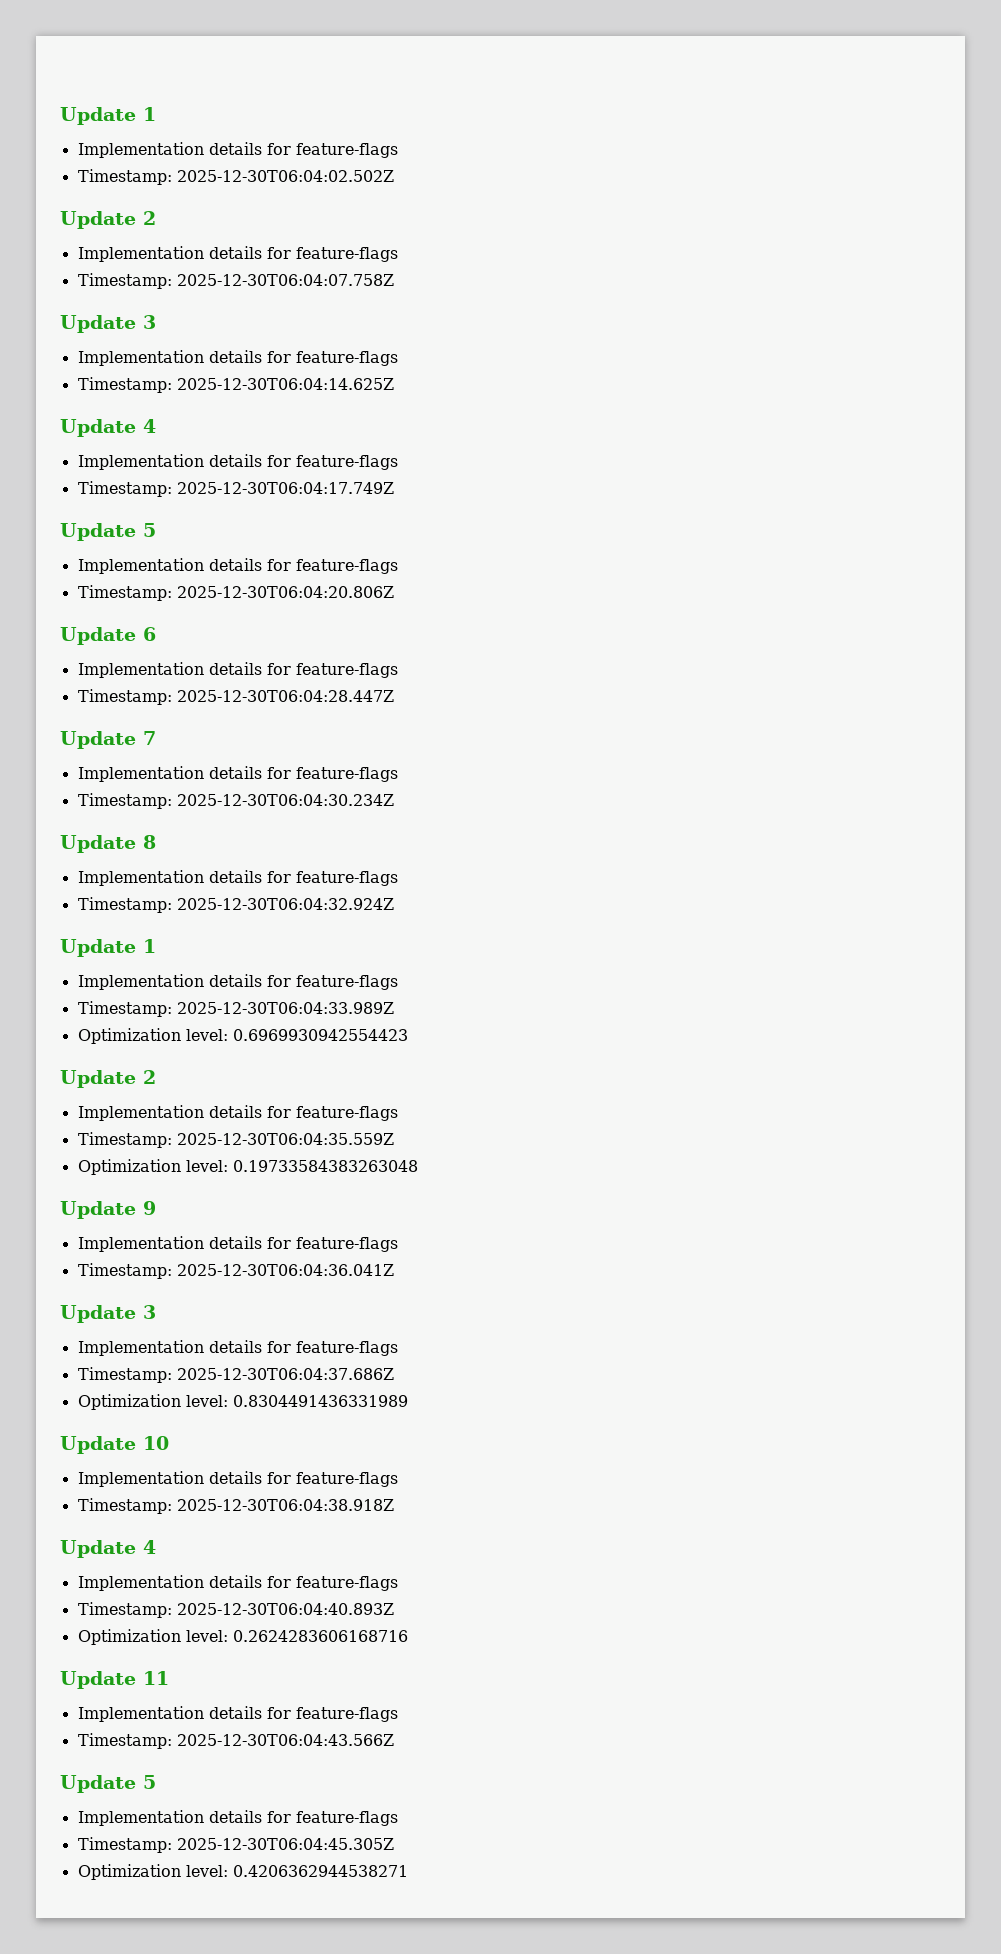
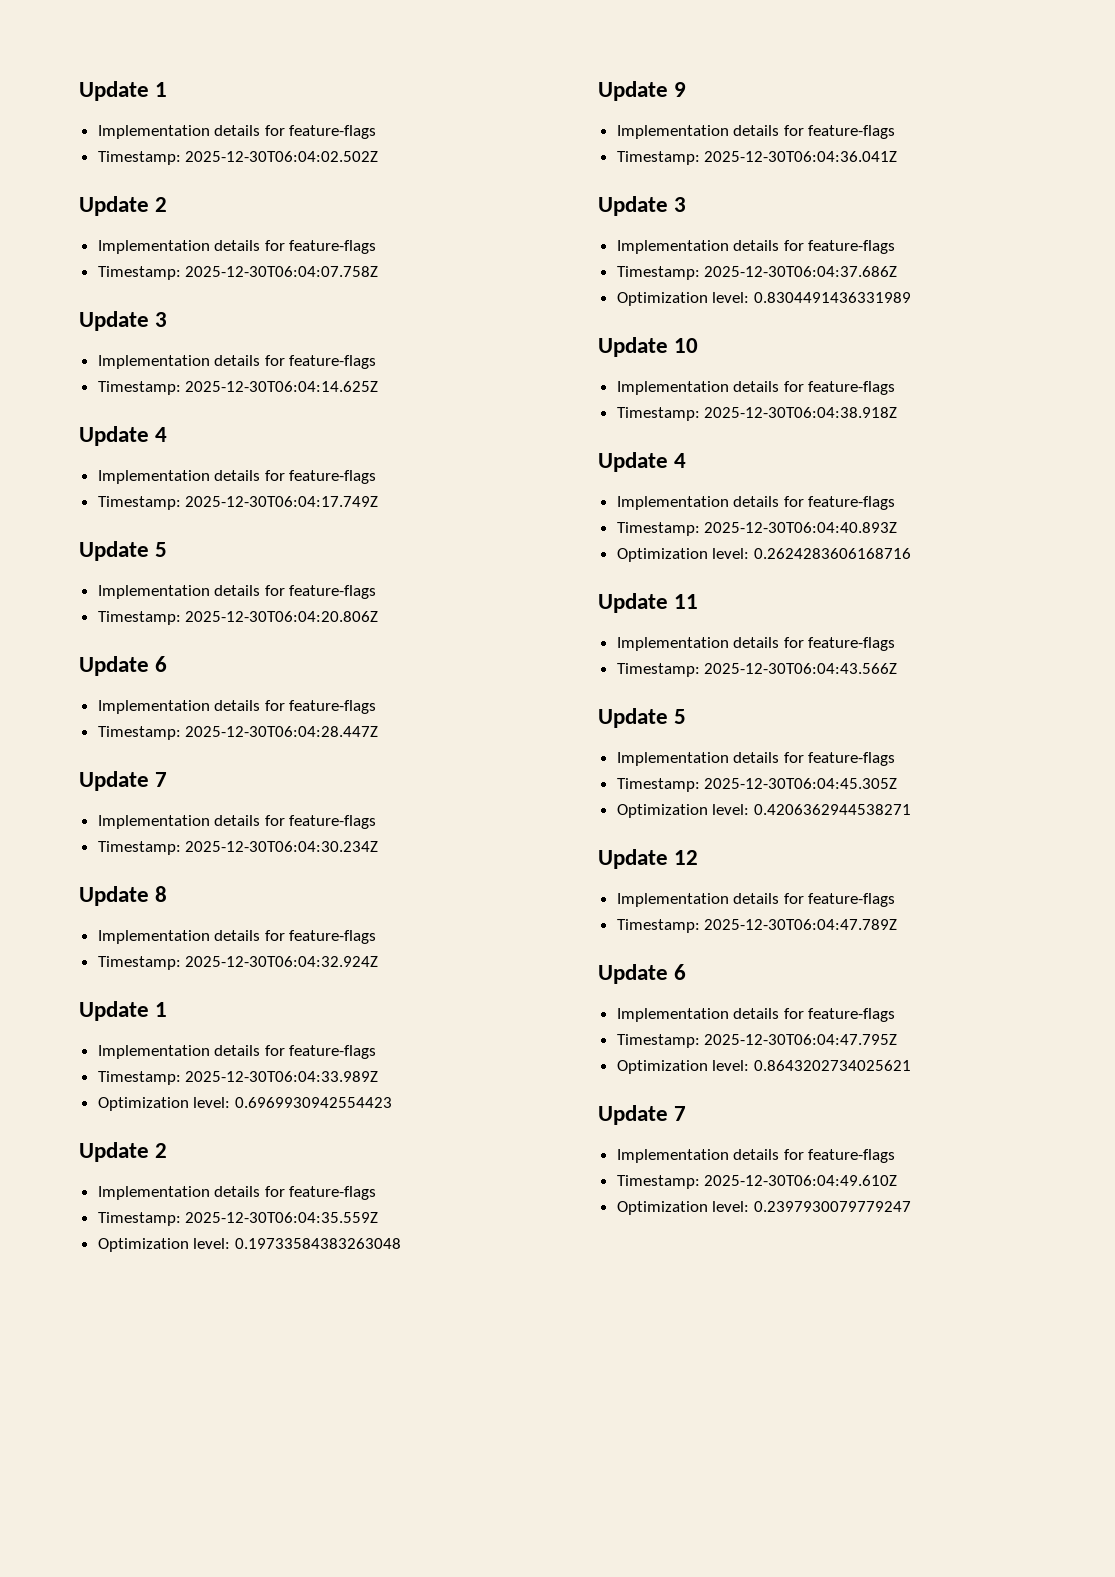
+ Update 12
+ Implementation details for feature-flags
+ Timestamp: 2025-12-30T06:04:47.789Z
+ Update 6
+ Implementation details for feature-flags
+ Timestamp: 2025-12-30T06:04:47.795Z
+ Optimization level: 0.8643202734025621
+ Update 7
+ Implementation details for feature-flags
+ Timestamp: 2025-12-30T06:04:49.610Z
+ Optimization level: 0.2397930079779247

